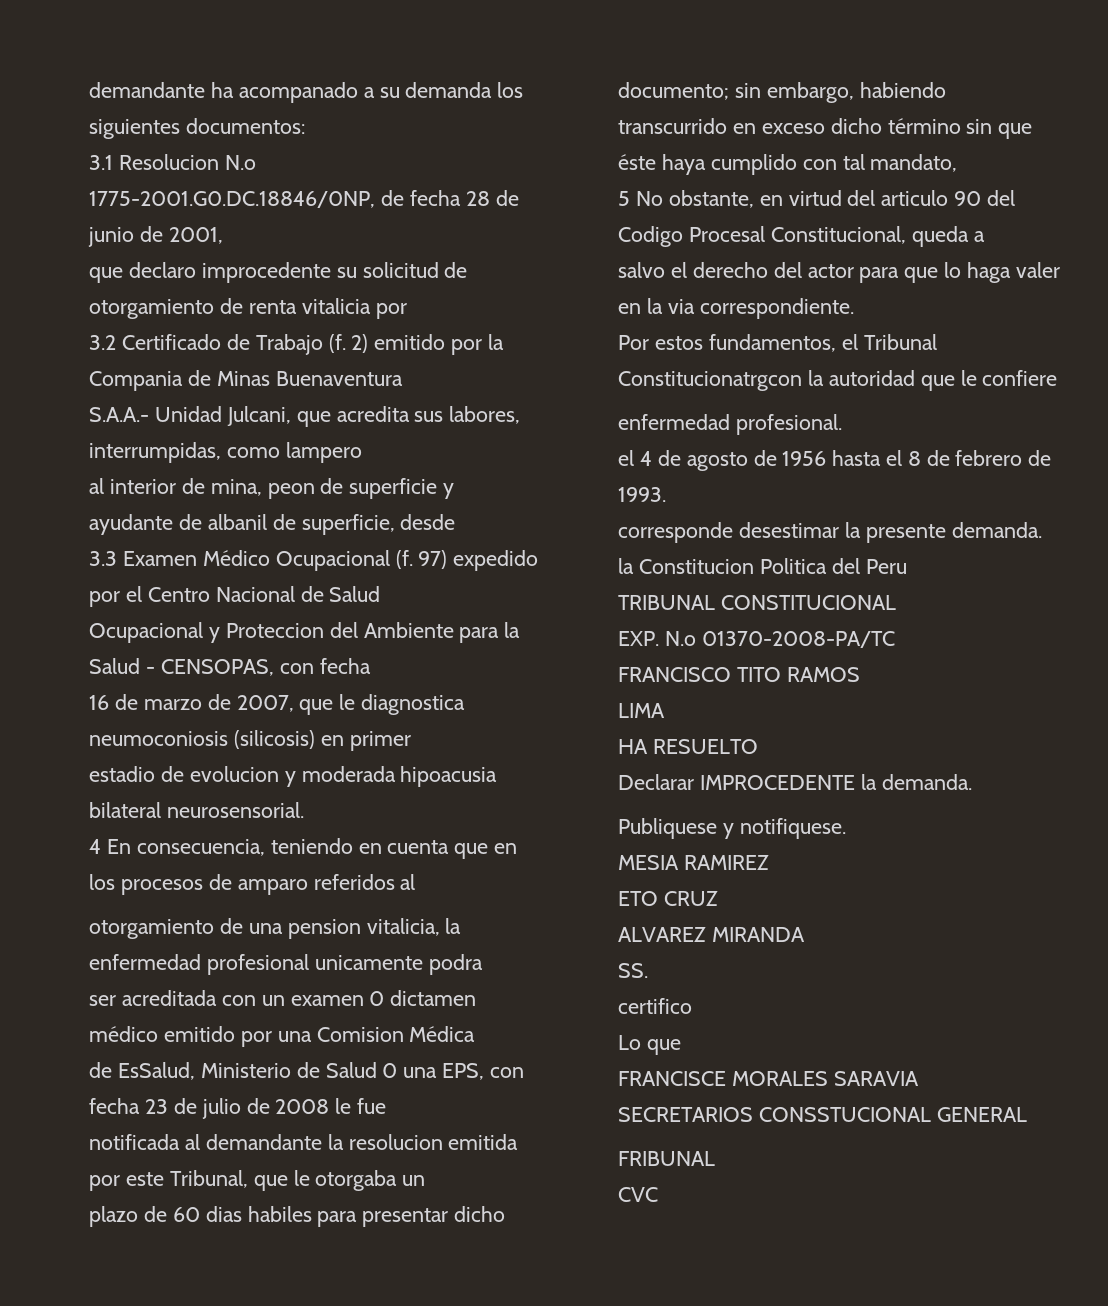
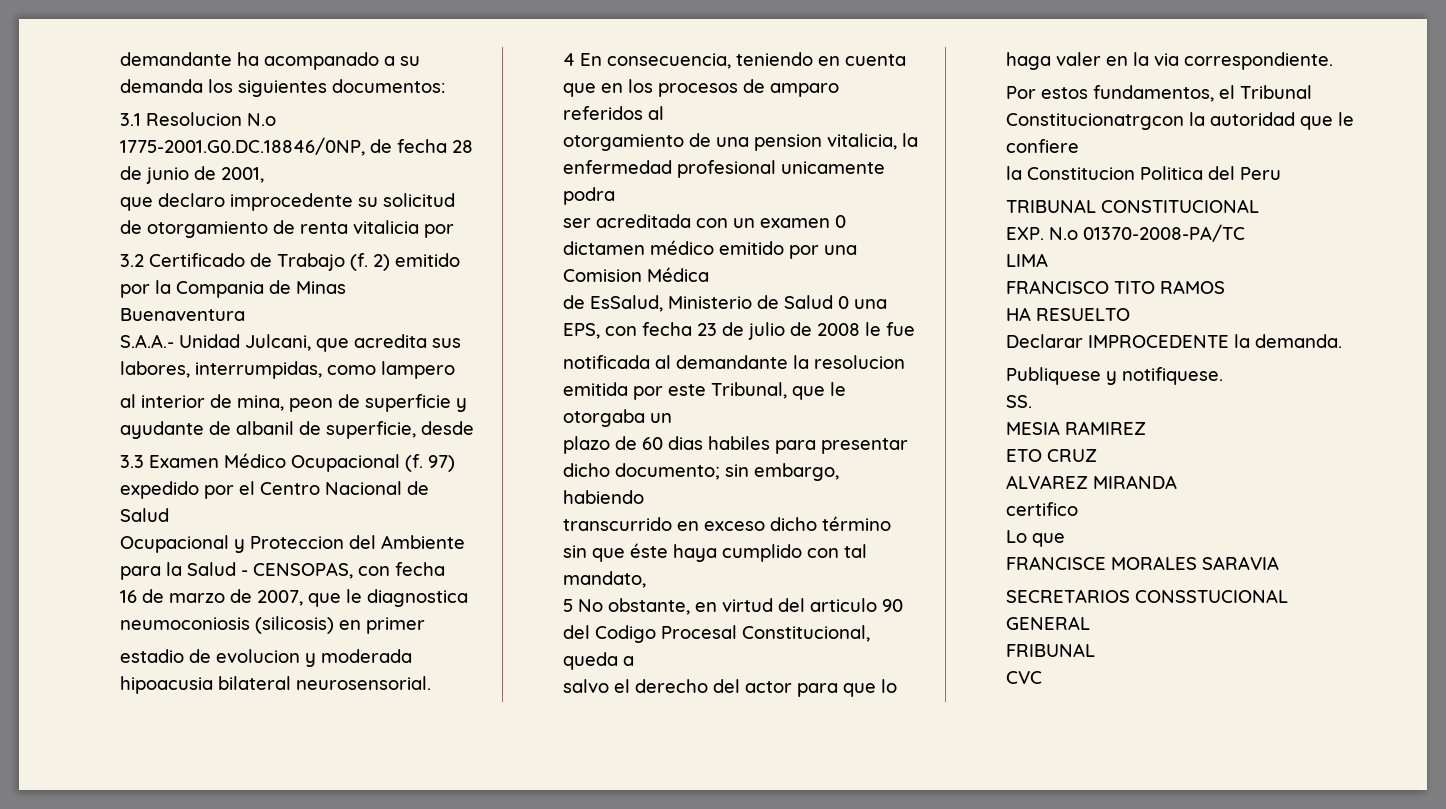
- enfermedad profesional.
- el 4 de agosto de 1956 hasta el 8 de febrero de 1993.
- corresponde desestimar la presente demanda.
+ LIMA
- LIMA
+ SS.
- SS.

